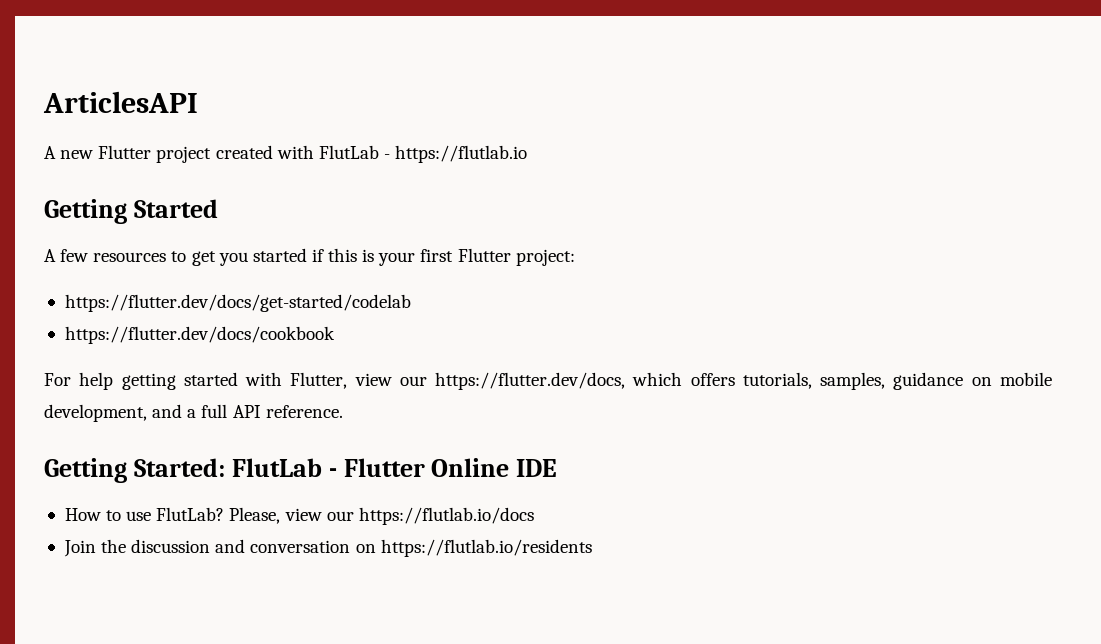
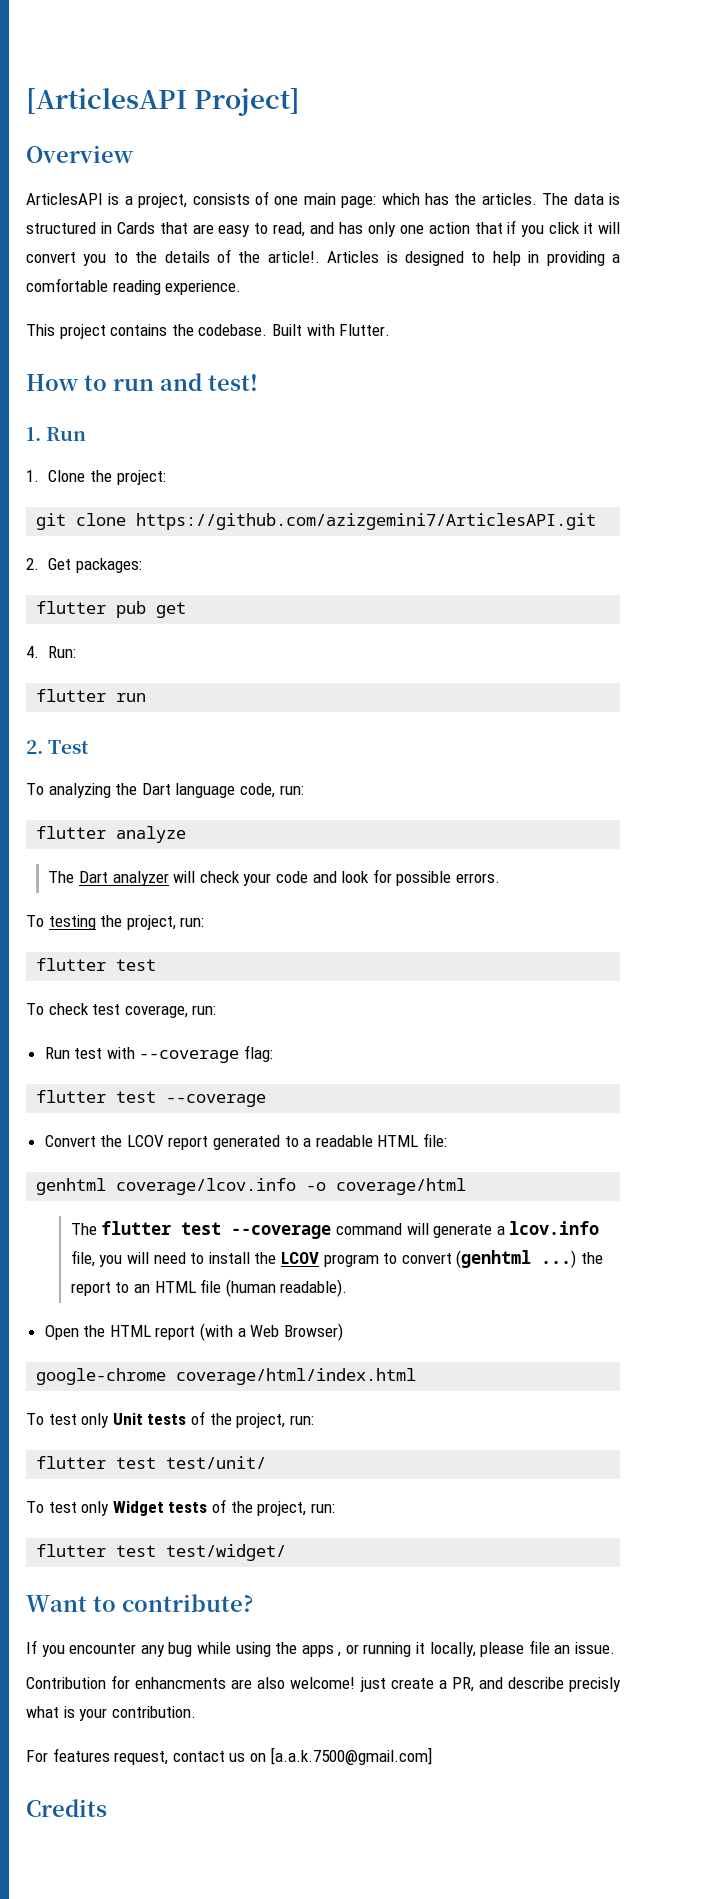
- ArticlesAPI
- A new Flutter project created with FlutLab - https://flutlab.io
- Getting Started
- A few resources to get you started if this is your first Flutter project:
- https://flutter.dev/docs/get-started/codelab
- https://flutter.dev/docs/cookbook
- For help getting started with Flutter, view our https://flutter.dev/docs, which offers tutorials, samples, guidance on mobile development, and a full API reference.
- Getting Started: FlutLab - Flutter Online IDE
- How to use FlutLab? Please, view our https://flutlab.io/docs
- Join the discussion and conversation on https://flutlab.io/residents
+ [ArticlesAPI Project]
+ Overview
+ ArticlesAPI is a project, consists of one main page: which has the articles. The data is structured in Cards that are easy to read, and has only one action that if you click it will convert you to the details of the article!. Articles is designed to help in providing a comfortable reading experience.
+ This project contains the codebase. Built with Flutter.
+ How to run and test!
+ 1. Run
+ 1. Clone the project:
+ git clone https://github.com/azizgemini7/ArticlesAPI.git
+ 2. Get packages:
+ flutter pub get
+ 4. Run:
+ flutter run
+ 2. Test
+ To analyzing the Dart language code, run:
+ flutter analyze
+ The Dart analyzer will check your code and look for possible errors.
+ To testing the project, run:
+ flutter test
+ To check test coverage, run:
+ Run test with --coverage flag:
+ flutter test --coverage
+ Convert the LCOV report generated to a readable HTML file:
+ genhtml coverage/lcov.info -o coverage/html
+ The flutter test --coverage command will generate a lcov.info file, you will need to install the LCOV program to convert (genhtml ...) the report to an HTML file (human readable).
+ Open the HTML report (with a Web Browser)
+ google-chrome coverage/html/index.html
+ To test only Unit tests of the project, run:
+ flutter test test/unit/
+ To test only Widget tests of the project, run:
+ flutter test test/widget/
+ Want to contribute?
+ If you encounter any bug while using the apps , or running it locally, please file an issue.
+ Contribution for enhancments are also welcome! just create a PR, and describe precisly what is your contribution.
+ For features request, contact us on [a.a.k.7500@gmail.com]
+ Credits

